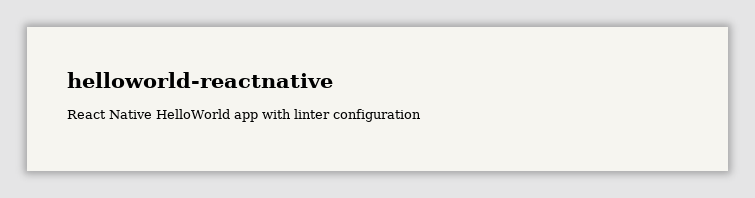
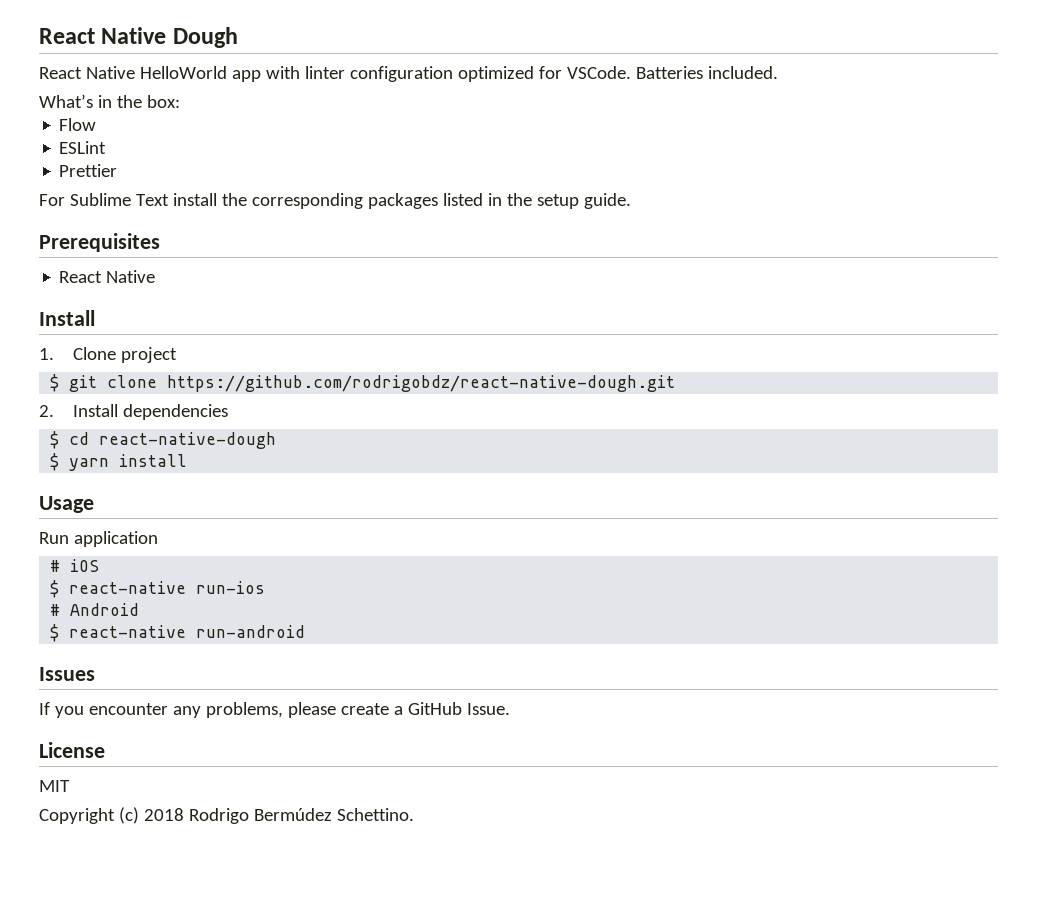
- helloworld-reactnative
+ React Native Dough
- React Native HelloWorld app with linter configuration
+ React Native HelloWorld app with linter configuration optimized for VSCode. Batteries included.
+ What’s in the box:
+ Flow
+ ESLint
+ Prettier
+ For Sublime Text install the corresponding packages listed in the setup guide.
+ Prerequisites
+ React Native
+ Install
+ 1. Clone project
+ $ git clone https://github.com/rodrigobdz/react-native-dough.git
+ 2. Install dependencies
+ $ cd react-native-dough
+ $ yarn install
+ Usage
+ Run application
+ # iOS
+ $ react-native run-ios
+ # Android
+ $ react-native run-android
+ Issues
+ If you encounter any problems, please create a GitHub Issue.
+ License
+ MIT
+ Copyright (c) 2018 Rodrigo Bermúdez Schettino.

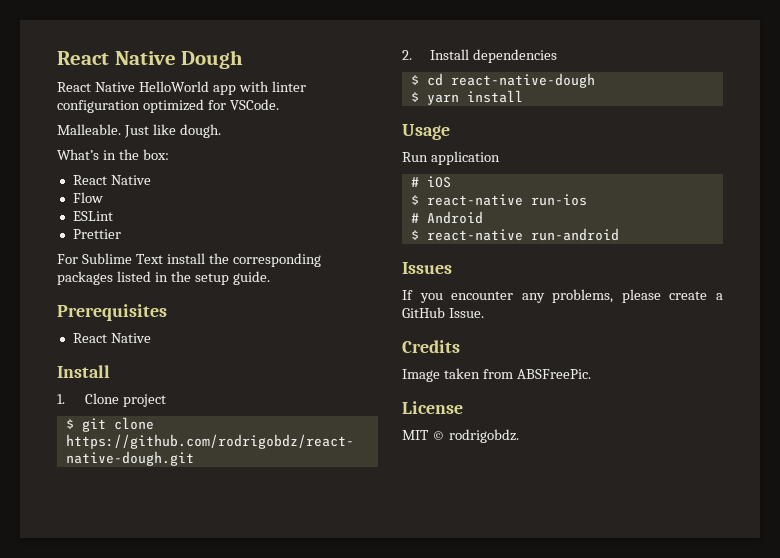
- React Native HelloWorld app with linter configuration optimized for VSCode. Batteries included.
+ React Native HelloWorld app with linter configuration optimized for VSCode.
+ Malleable. Just like dough.
  What’s in the box:
+ React Native
+ Credits
+ Image taken from ABSFreePic.
  License
- MIT
- Copyright (c) 2018 Rodrigo Bermúdez Schettino.
+ MIT © rodrigobdz.

